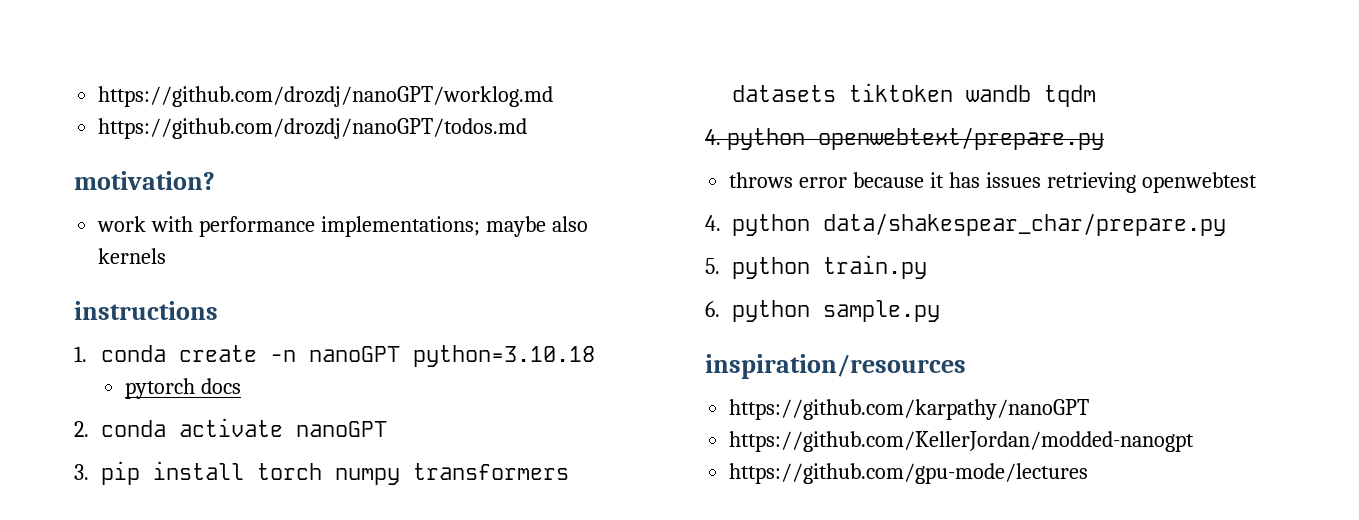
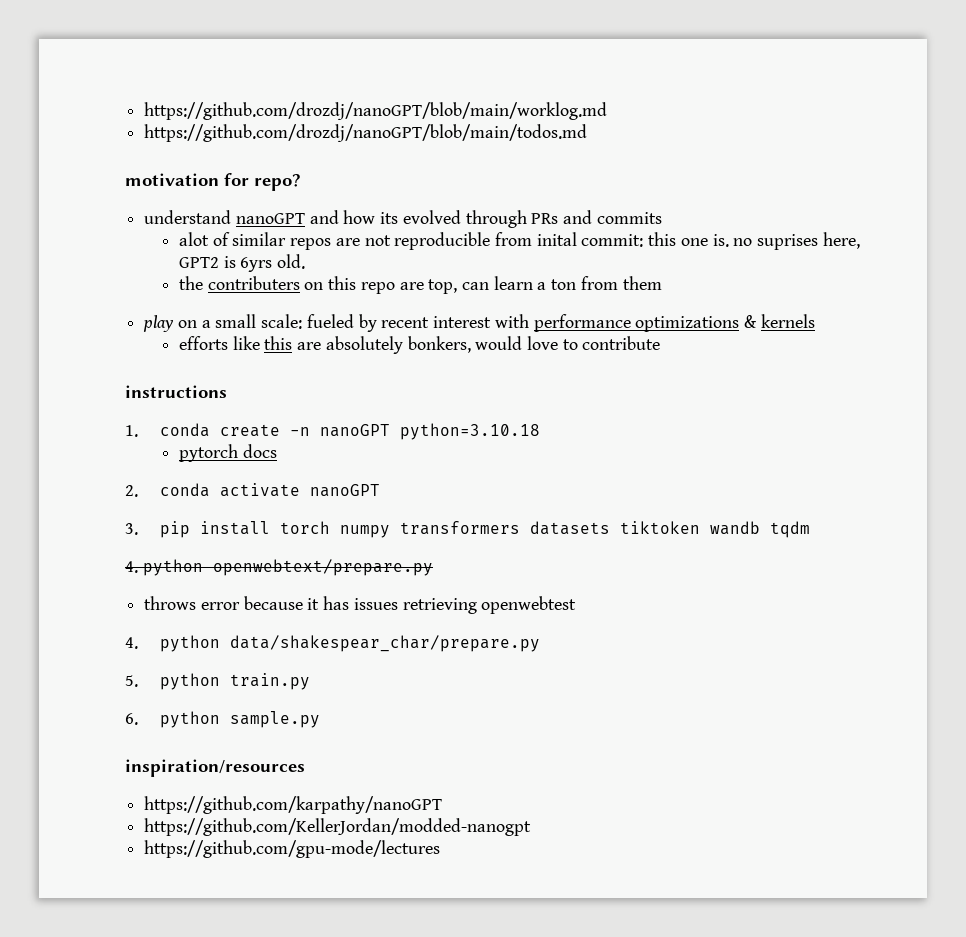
- https://github.com/drozdj/nanoGPT/worklog.md
- https://github.com/drozdj/nanoGPT/todos.md
- motivation?
- work with performance implementations; maybe also kernels
+ https://github.com/drozdj/nanoGPT/blob/main/worklog.md
+ https://github.com/drozdj/nanoGPT/blob/main/todos.md
+ motivation for repo?
+ understand nanoGPT and how its evolved through PRs and commits
+ alot of similar repos are not reproducible from inital commit: this one is. no suprises here, GPT2 is 6yrs old.
+ the contributers on this repo are top, can learn a ton from them
+ play on a small scale: fueled by recent interest with performance optimizations & kernels
+ efforts like this are absolutely bonkers, would love to contribute

